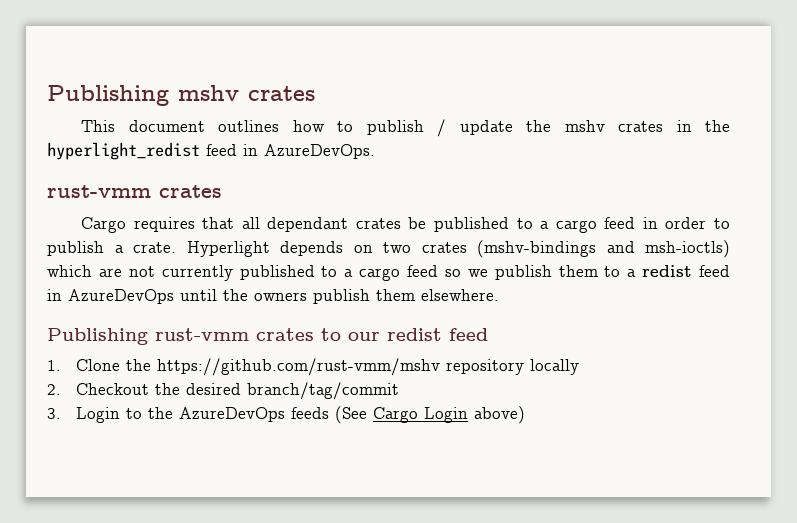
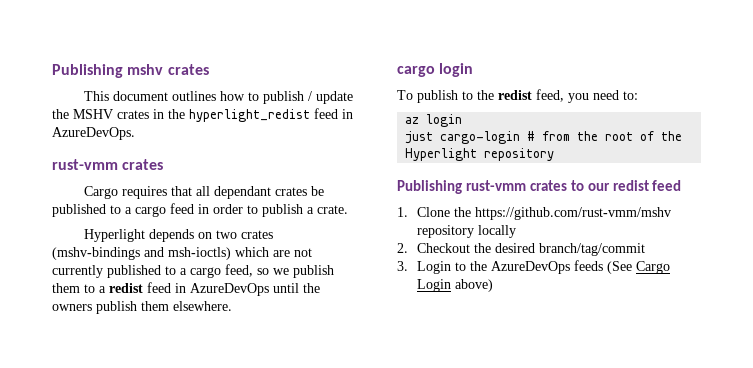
- This document outlines how to publish / update the mshv crates in the hyperlight_redist feed in AzureDevOps.
+ This document outlines how to publish / update the MSHV crates in the hyperlight_redist feed in AzureDevOps.
- Cargo requires that all dependant crates be published to a cargo feed in order to publish a crate. Hyperlight depends on two crates (mshv-bindings and msh-ioctls) which are not currently published to a cargo feed so we publish them to a redist feed in AzureDevOps until the owners publish them elsewhere.
+ Cargo requires that all dependant crates be published to a cargo feed in order to publish a crate.
+ Hyperlight depends on two crates (mshv-bindings and msh-ioctls) which are not currently published to a cargo feed, so we publish them to a redist feed in AzureDevOps until the owners publish them elsewhere.
+ cargo login
+ To publish to the redist feed, you need to:
+ az login
+ just cargo-login # from the root of the Hyperlight repository

